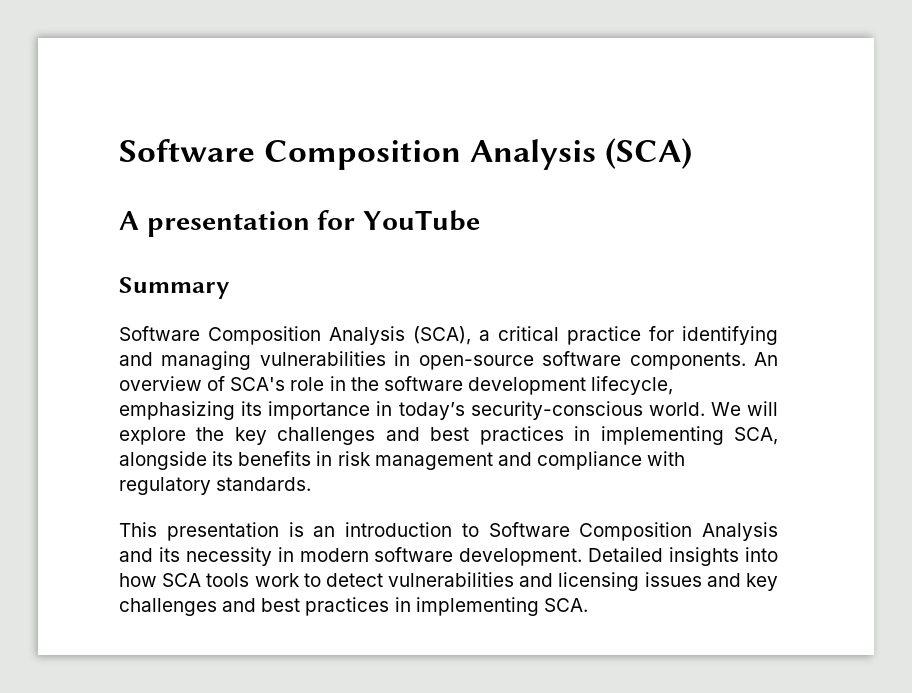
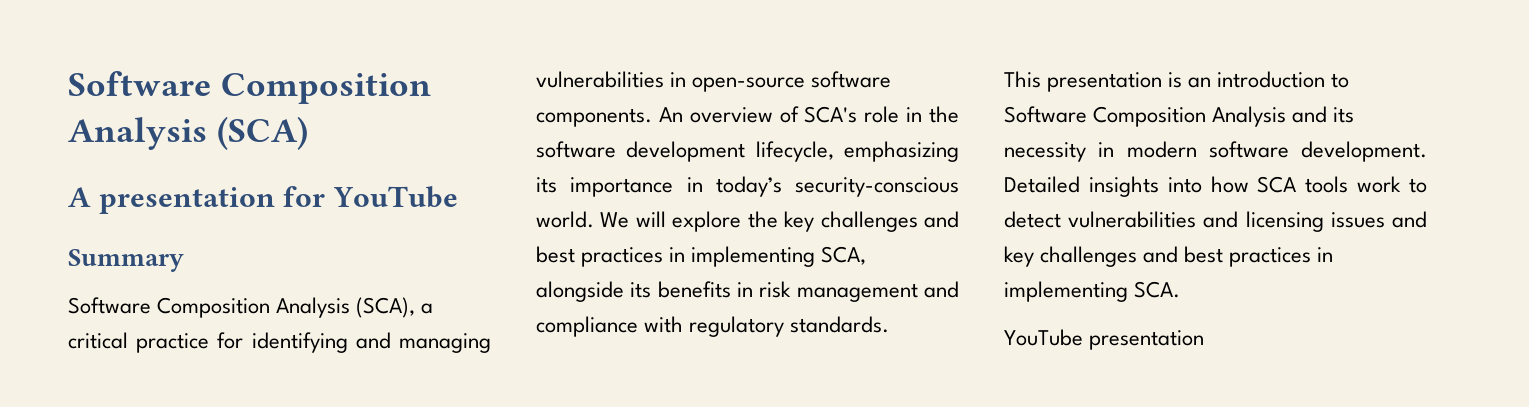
+ YouTube presentation

